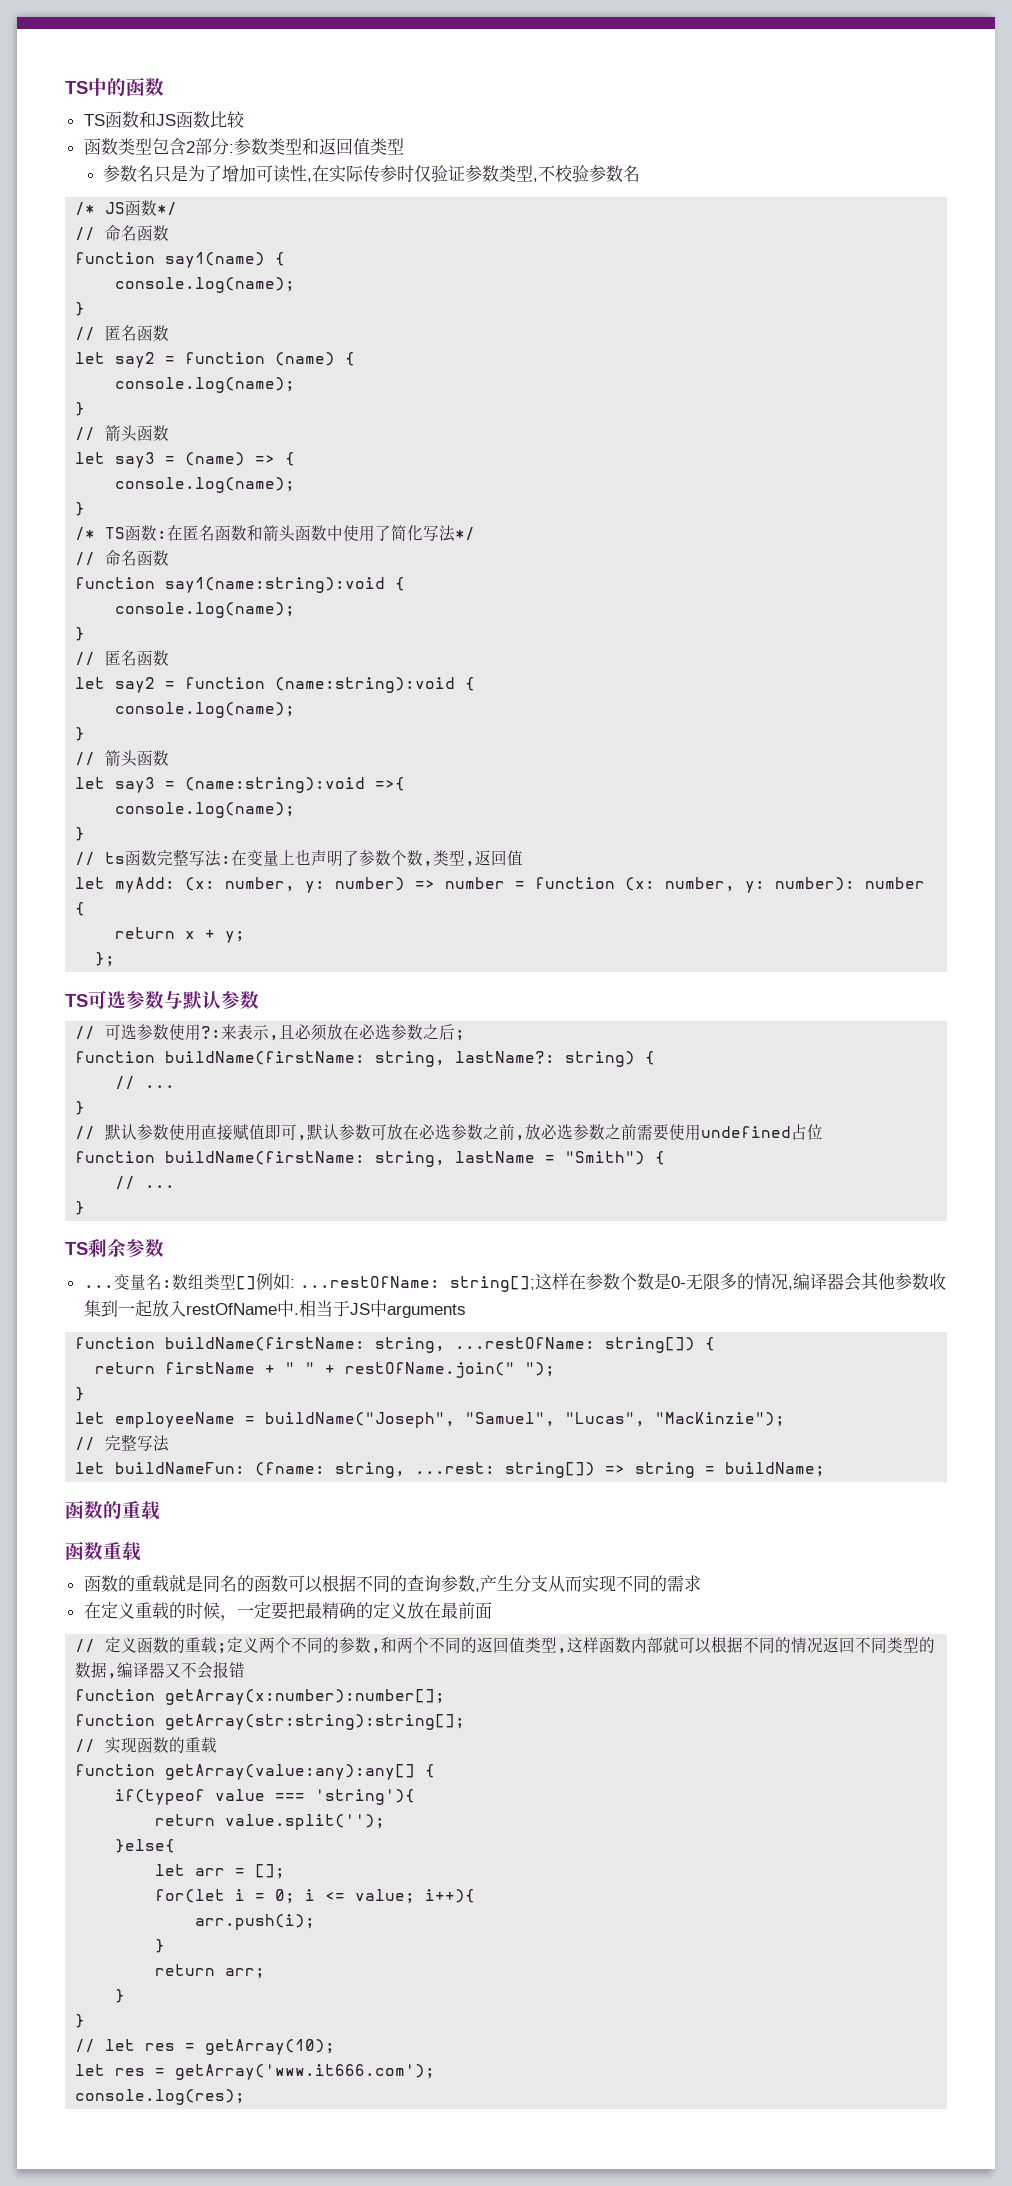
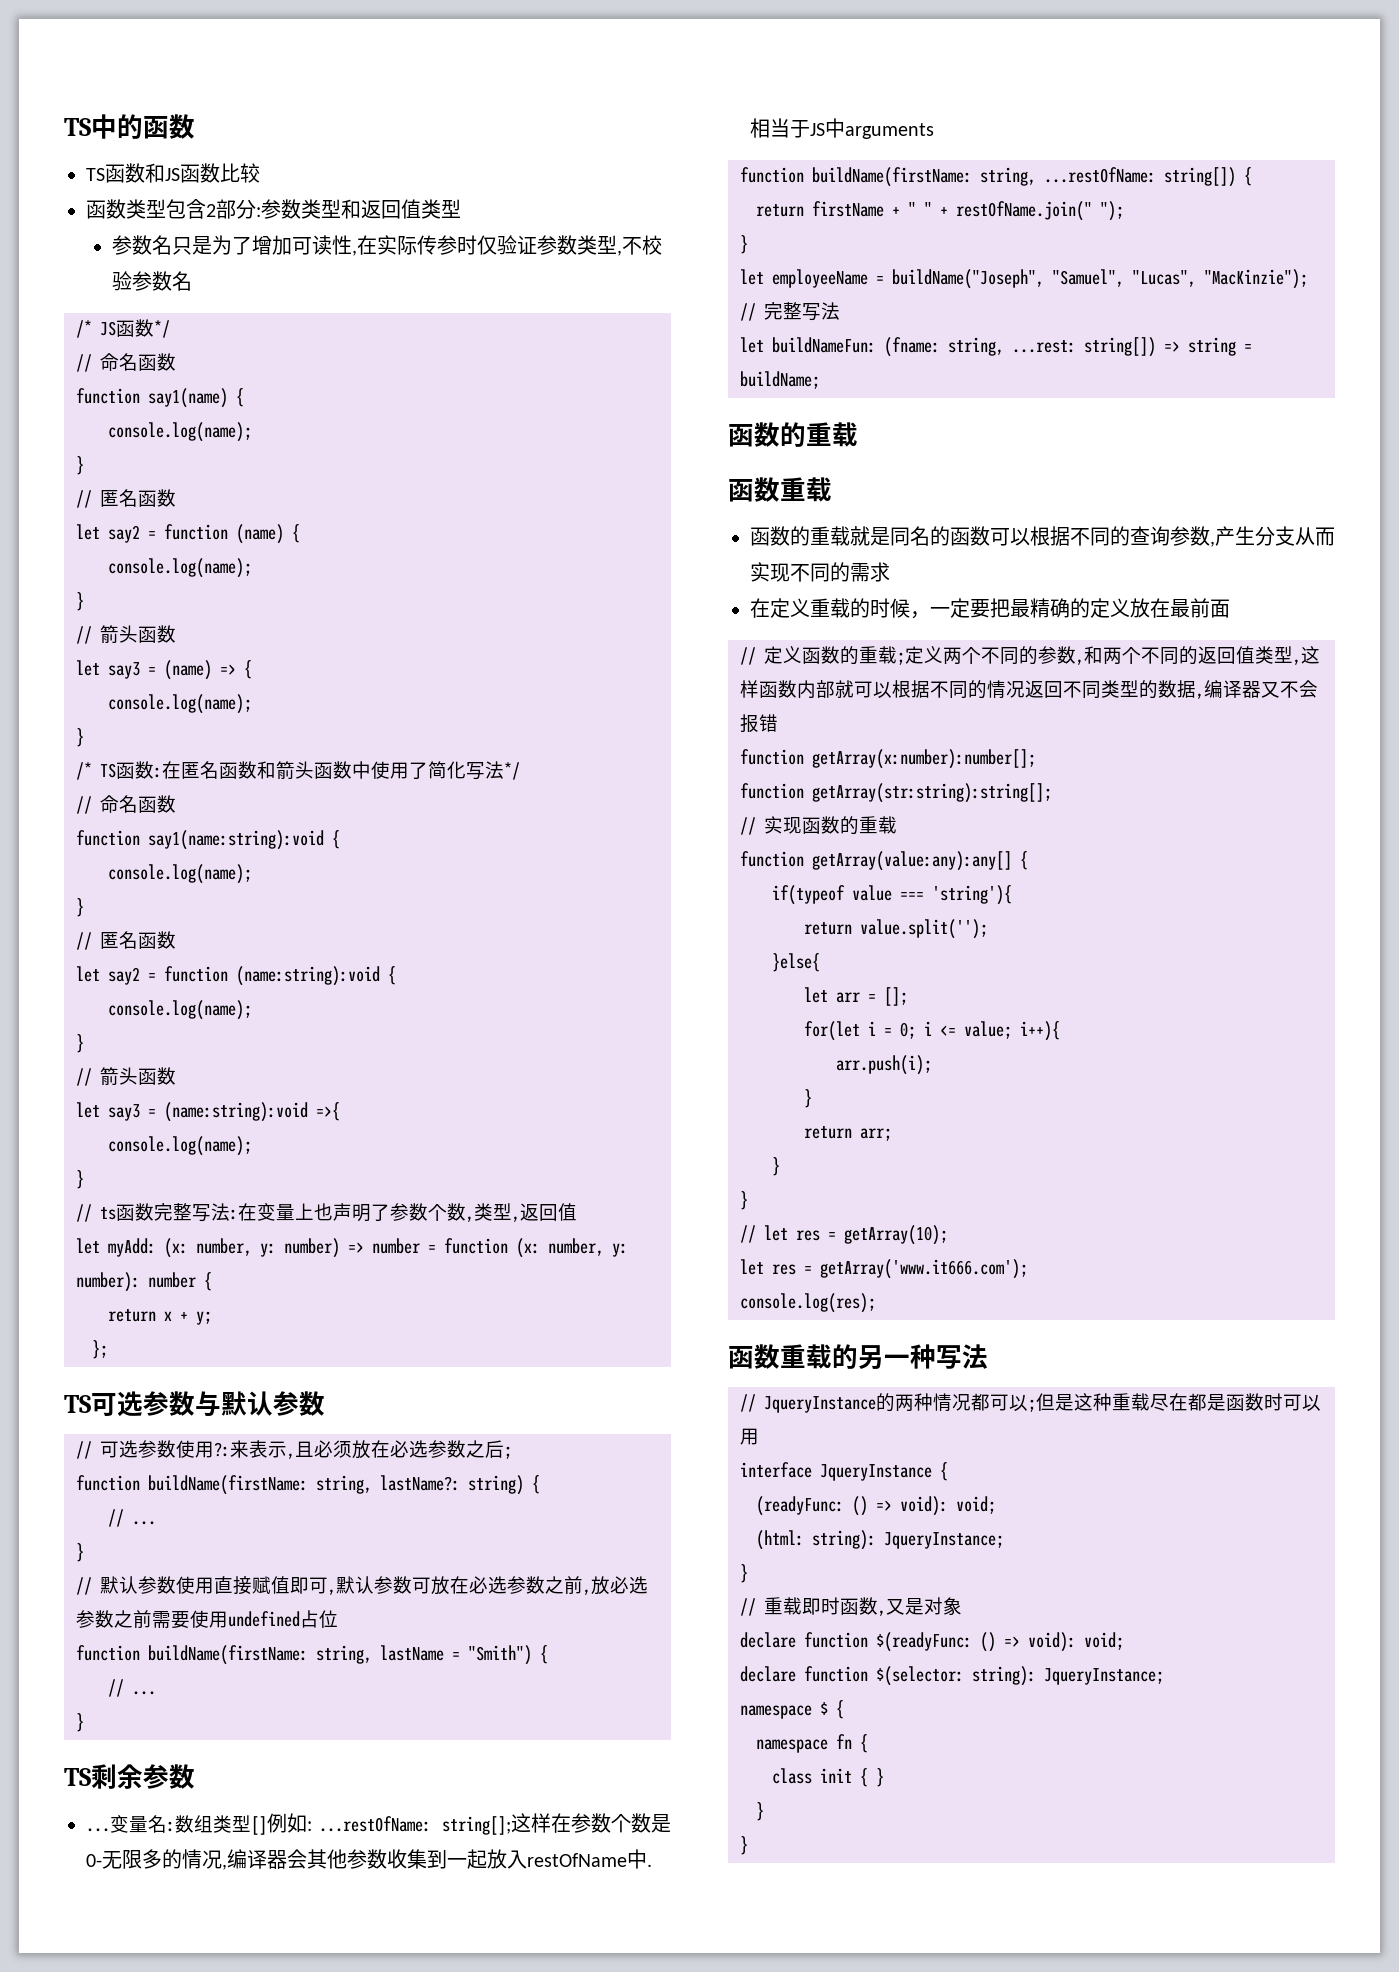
+ 函数重载的另一种写法
+ // JqueryInstance的两种情况都可以;但是这种重载尽在都是函数时可以用
+ interface JqueryInstance {
+ (readyFunc: () => void): void;
+ (html: string): JqueryInstance;
+ }
+ // 重载即时函数,又是对象
+ declare function $(readyFunc: () => void): void;
+ declare function $(selector: string): JqueryInstance;
+ namespace $ {
+ namespace fn {
+ class init { }
+ }
+ }

